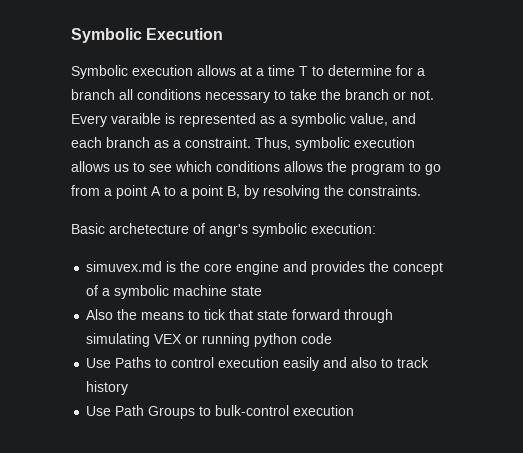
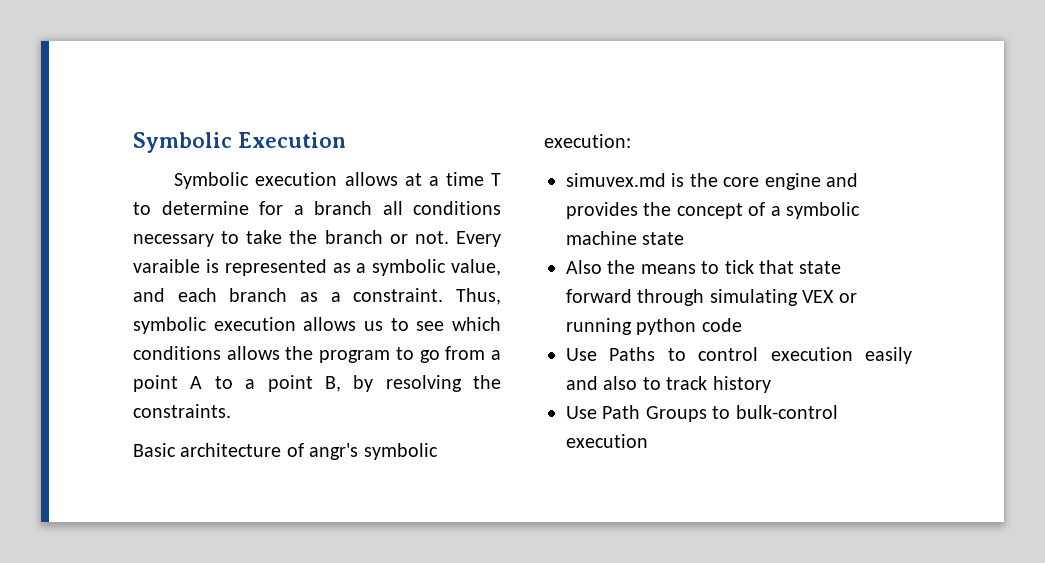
- Basic archetecture of angr's symbolic execution:
+ Basic architecture of angr's symbolic execution:

